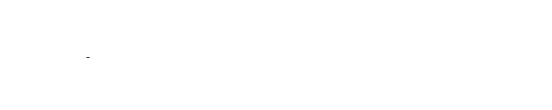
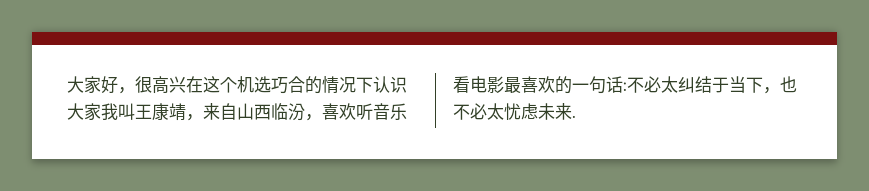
- -
+ 大家好，很高兴在这个机选巧合的情况下认识大家我叫王康靖，来自山西临汾，喜欢听音乐看电影最喜欢的一句话:不必太纠结于当下，也不必太忧虑未来.

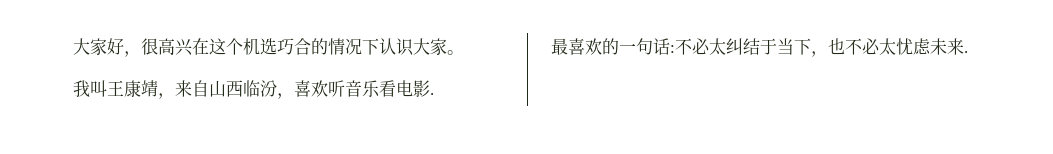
- 大家好，很高兴在这个机选巧合的情况下认识大家我叫王康靖，来自山西临汾，喜欢听音乐看电影最喜欢的一句话:不必太纠结于当下，也不必太忧虑未来.
+ 大家好，很高兴在这个机选巧合的情况下认识大家。
+ 我叫王康靖，来自山西临汾，喜欢听音乐看电影.
+ 最喜欢的一句话:不必太纠结于当下，也不必太忧虑未来.

